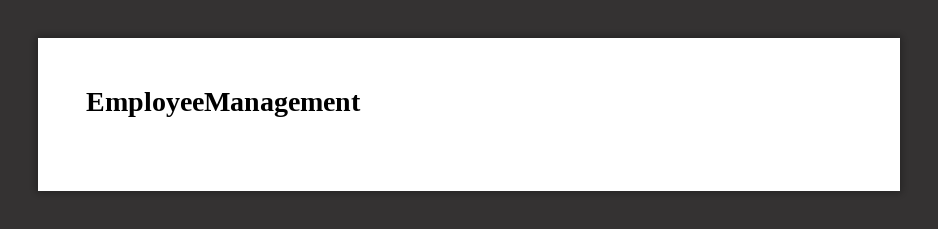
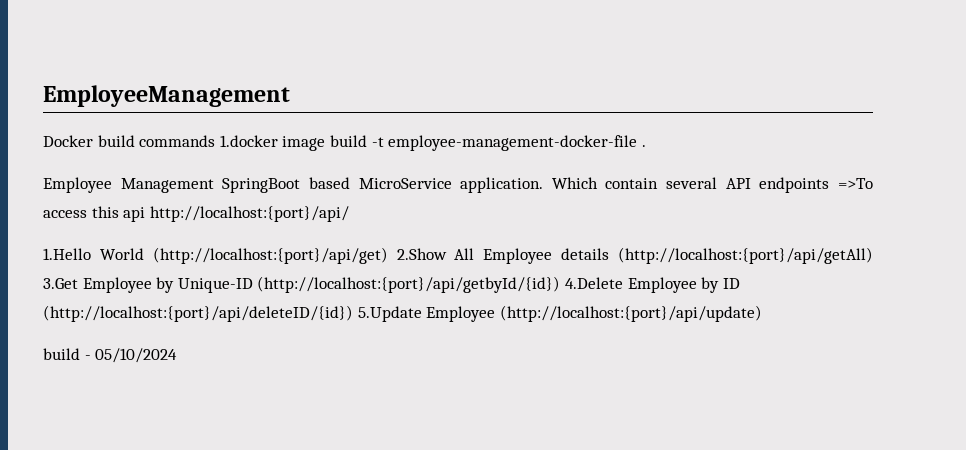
+ Docker build commands 1.docker image build -t employee-management-docker-file .
+ Employee Management SpringBoot based MicroService application. Which contain several API endpoints =>To access this api http://localhost:{port}/api/
+ 1.Hello World (http://localhost:{port}/api/get) 2.Show All Employee details (http://localhost:{port}/api/getAll) 3.Get Employee by Unique-ID (http://localhost:{port}/api/getbyId/{id}) 4.Delete Employee by ID (http://localhost:{port}/api/deleteID/{id}) 5.Update Employee (http://localhost:{port}/api/update)
+ build - 05/10/2024

